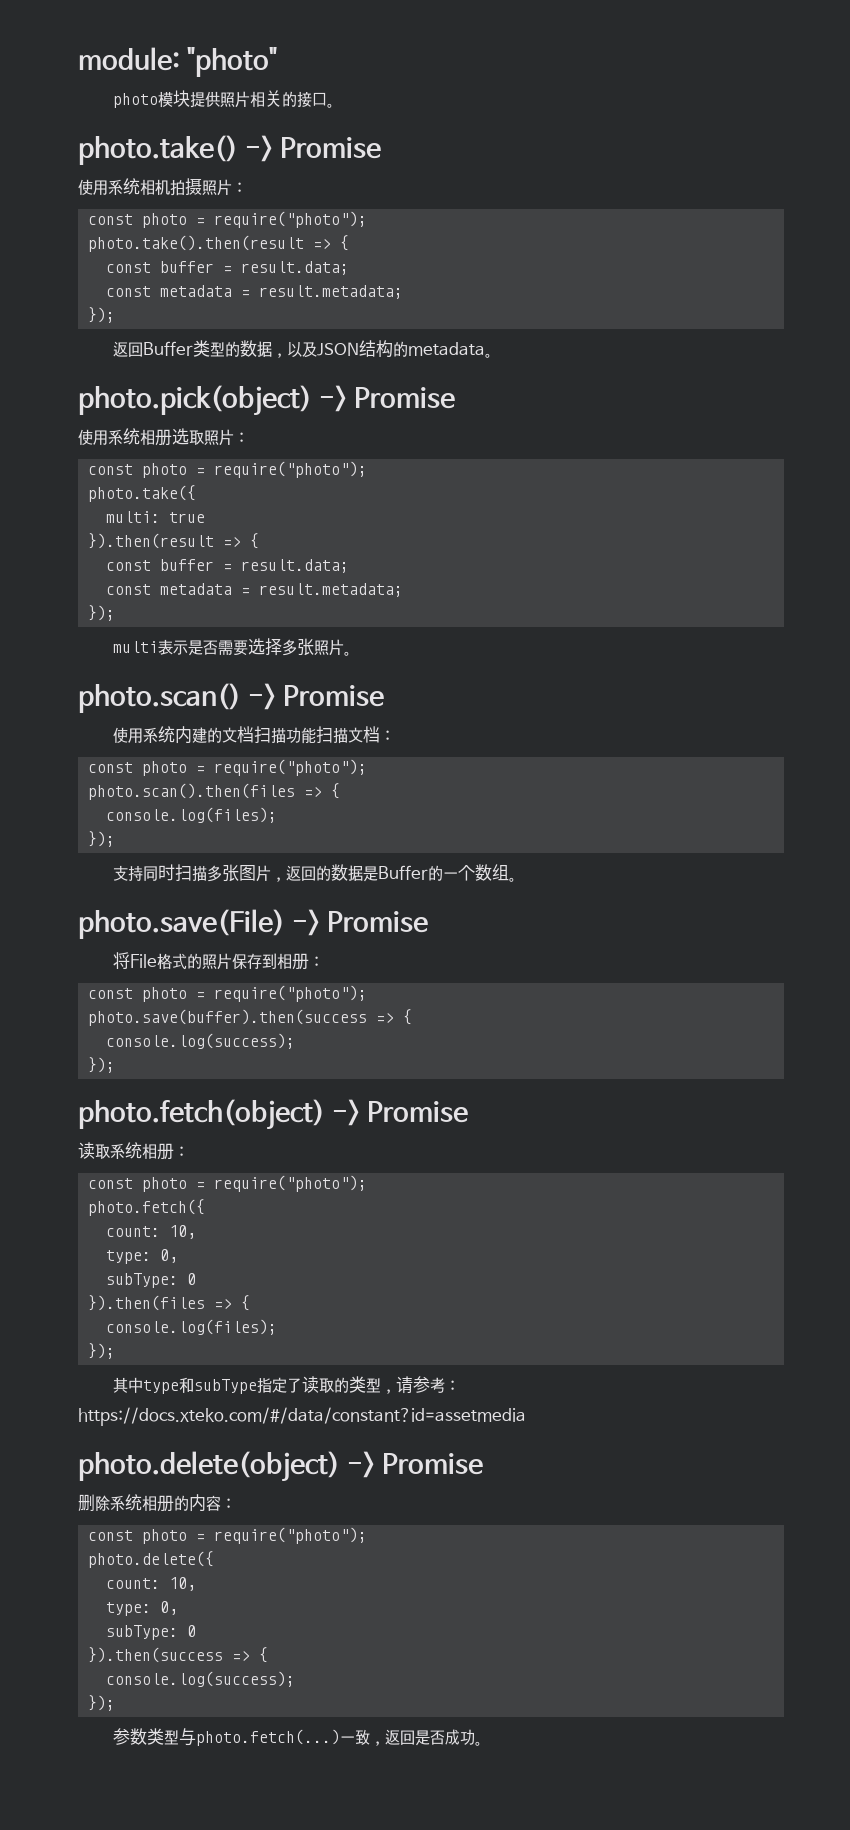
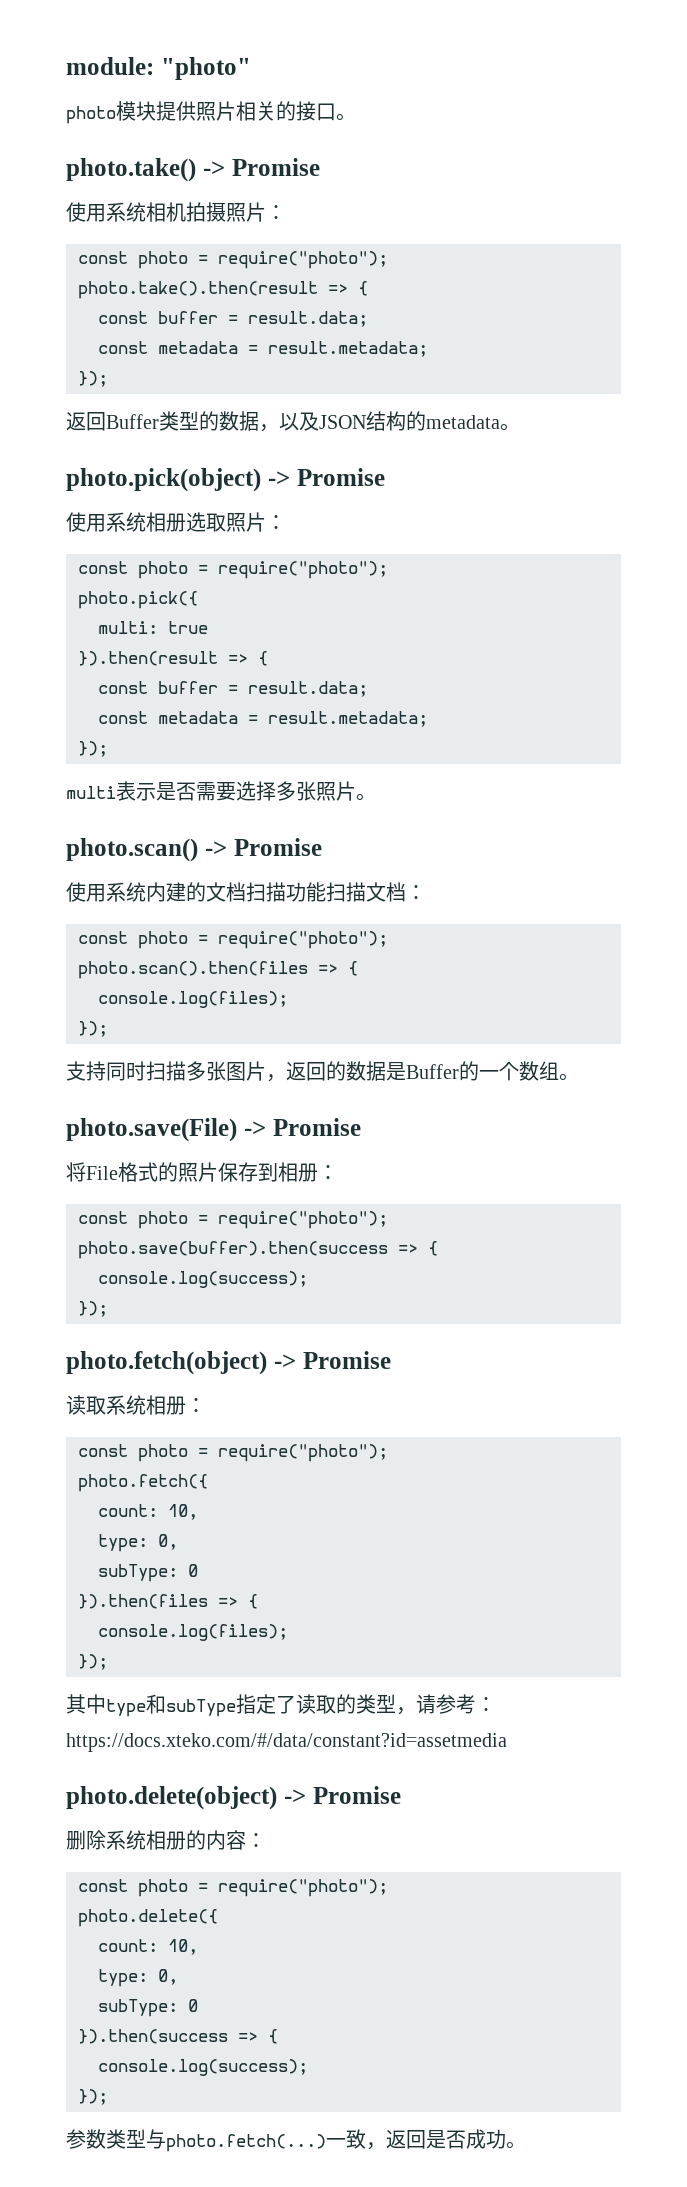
- photo.take({
+ photo.pick({

